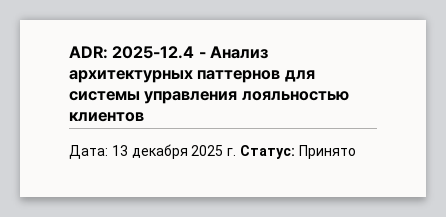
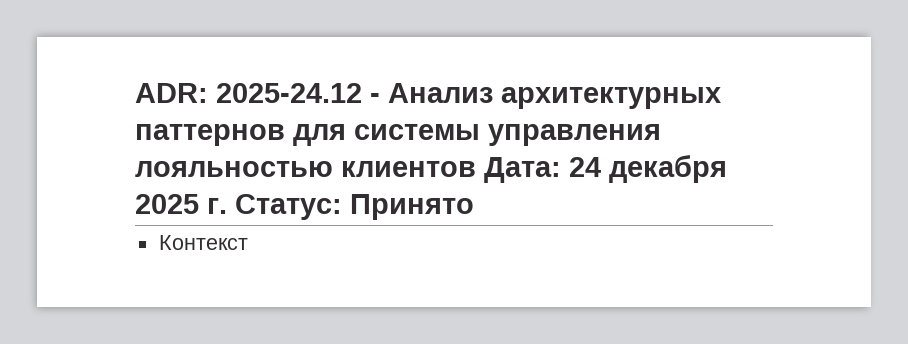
- ADR: 2025-12.4 - Анализ архитектурных паттернов для системы управления лояльностью клиентов
- Дата: 13 декабря 2025 г. Статус: Принято
+ ADR: 2025-24.12 - Анализ архитектурных паттернов для системы управления лояльностью клиентов Дата: 24 декабря 2025 г. Статус: Принято
+ Контекст

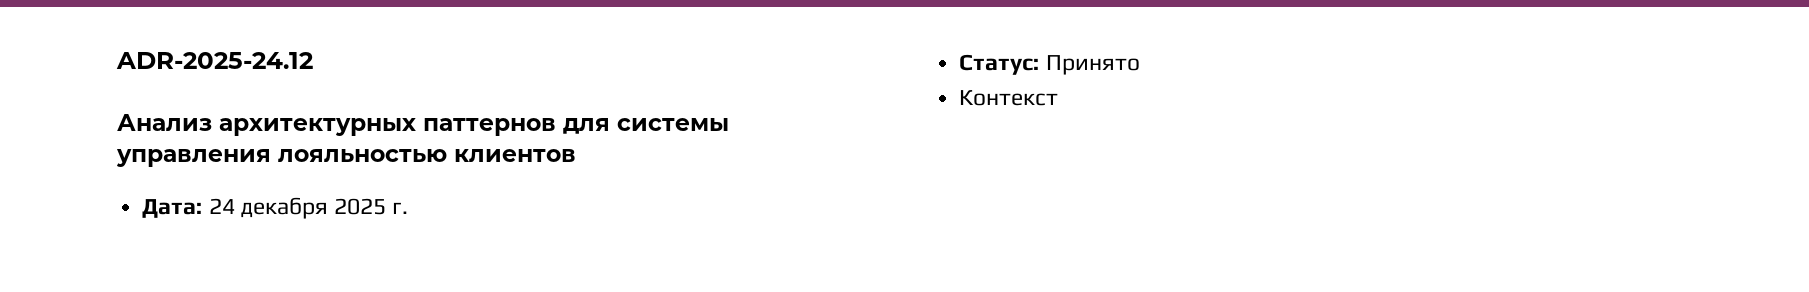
- ADR: 2025-24.12 - Анализ архитектурных паттернов для системы управления лояльностью клиентов Дата: 24 декабря 2025 г. Статус: Принято
+ ADR-2025-24.12
+ Анализ архитектурных паттернов для системы управления лояльностью клиентов
+ Дата: 24 декабря 2025 г.
+ Статус: Принято

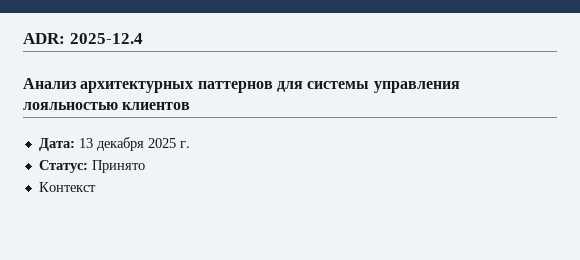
- ADR-2025-24.12
+ ADR: 2025-12.4
- Дата: 24 декабря 2025 г.
+ Дата: 13 декабря 2025 г.

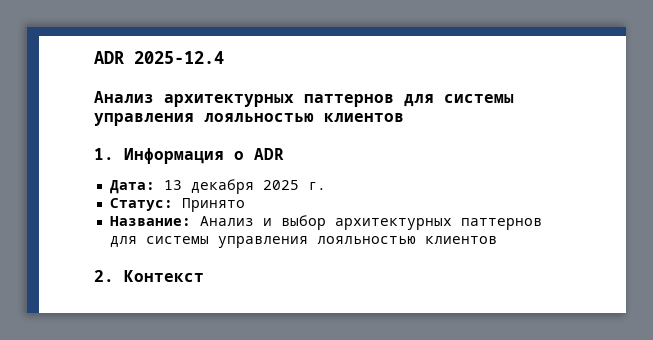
- ADR: 2025-12.4
+ ADR 2025-12.4
+ 1. Информация о ADR
- Контекст
+ Название: Анализ и выбор архитектурных паттернов для системы управления лояльностью клиентов
+ 2. Контекст

